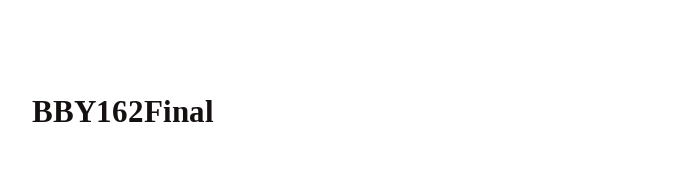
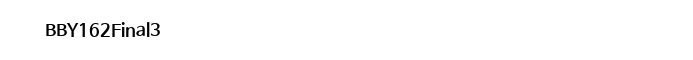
- BBY162Final
+ BBY162Final3

